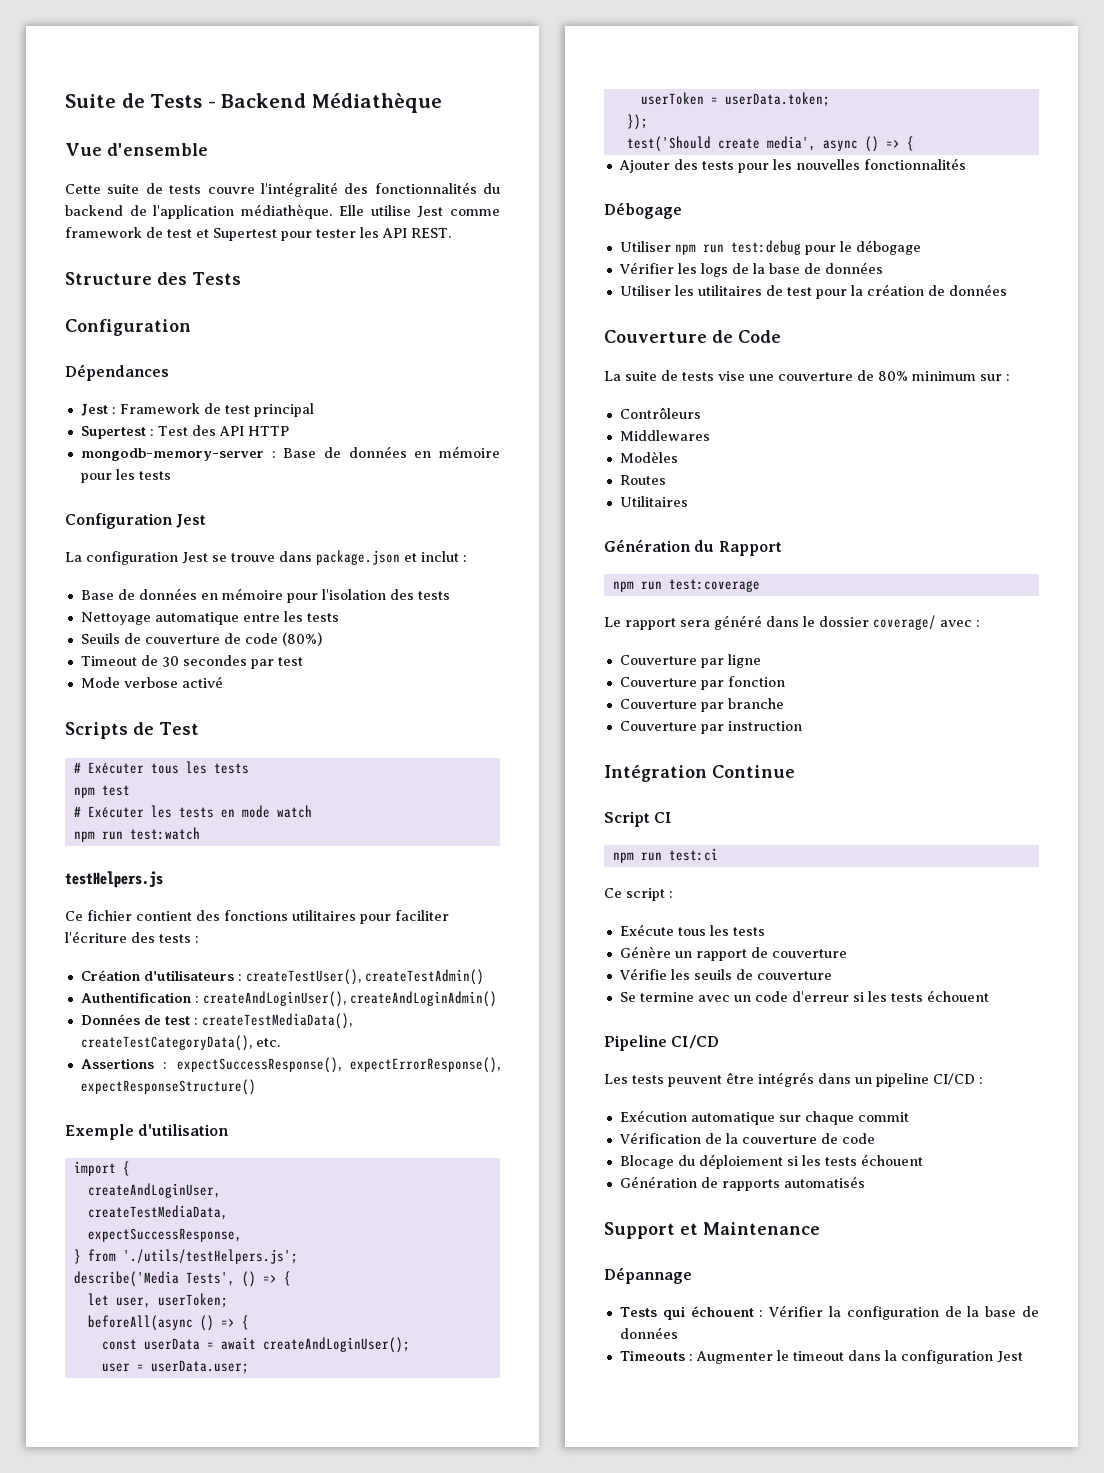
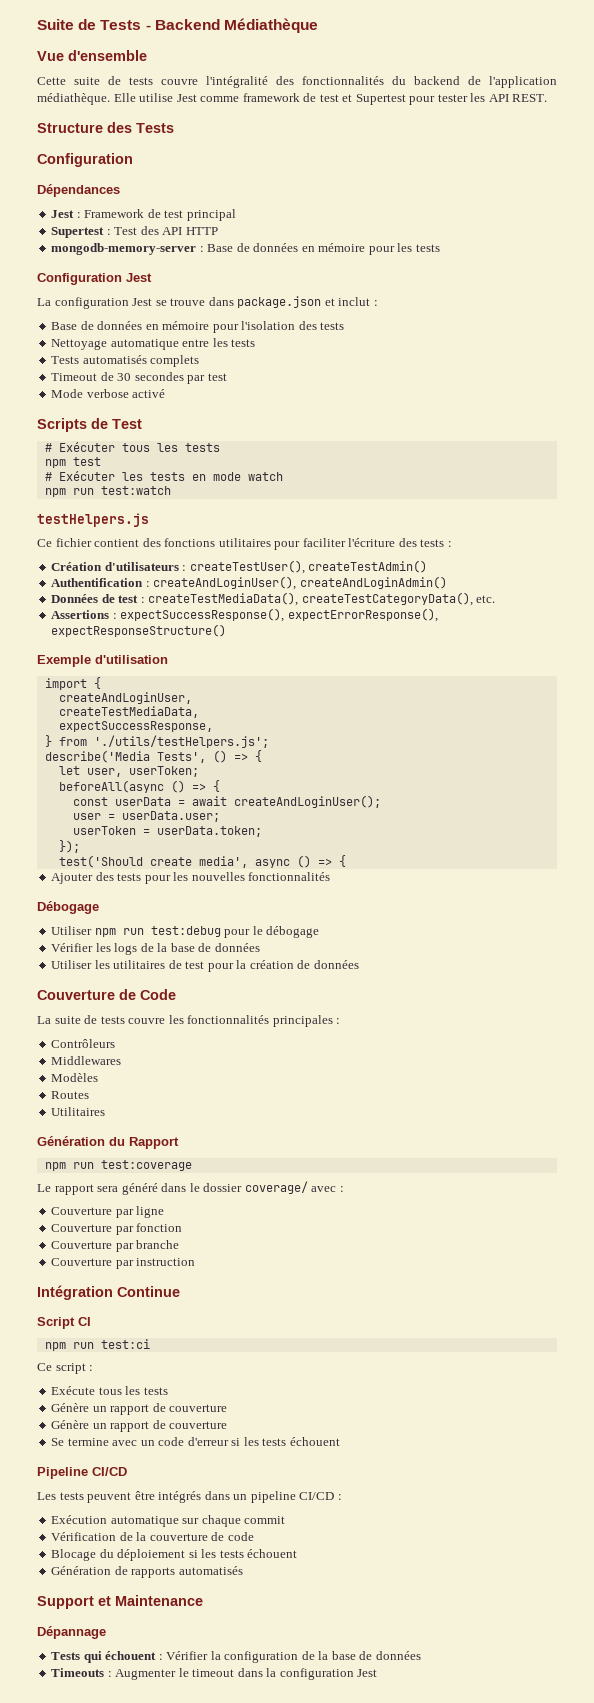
- Seuils de couverture de code (80%)
+ Tests automatisés complets
- La suite de tests vise une couverture de 80% minimum sur :
+ La suite de tests couvre les fonctionnalités principales :
  Exécute tous les tests
  Génère un rapport de couverture
- Vérifie les seuils de couverture
+ Génère un rapport de couverture

